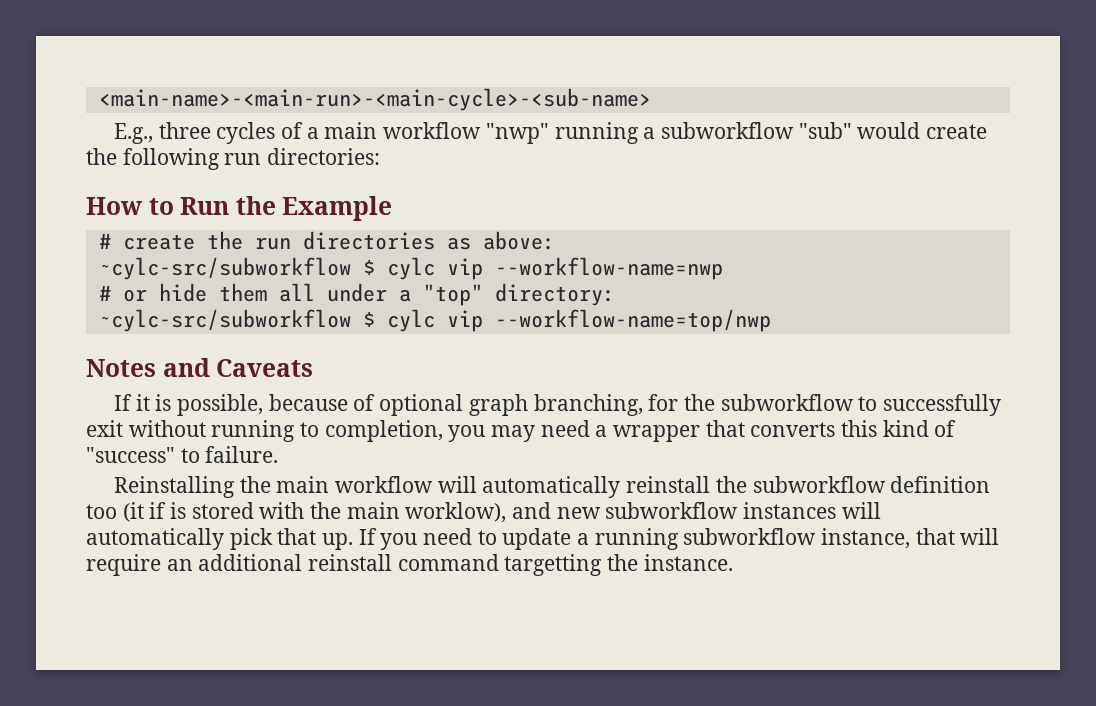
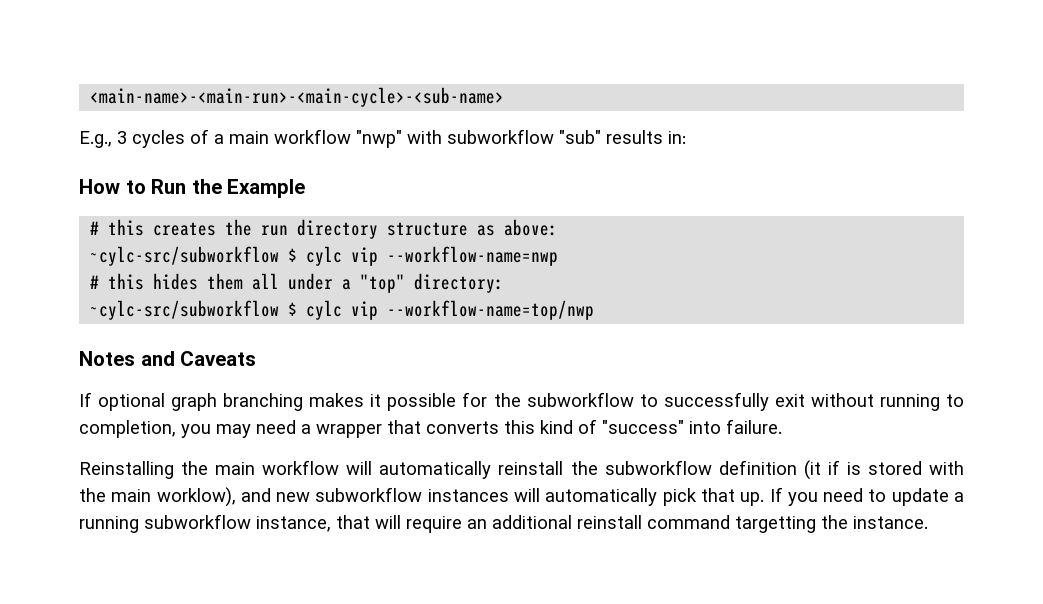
- E.g., three cycles of a main workflow "nwp" running a subworkflow "sub" would create the following run directories:
+ E.g., 3 cycles of a main workflow "nwp" with subworkflow "sub" results in:
- # create the run directories as above:
+ # this creates the run directory structure as above:
- # or hide them all under a "top" directory:
+ # this hides them all under a "top" directory:
- If it is possible, because of optional graph branching, for the subworkflow to successfully exit without running to completion, you may need a wrapper that converts this kind of "success" to failure.
+ If optional graph branching makes it possible for the subworkflow to successfully exit without running to completion, you may need a wrapper that converts this kind of "success" into failure.
- Reinstalling the main workflow will automatically reinstall the subworkflow definition too (it if is stored with the main worklow), and new subworkflow instances will automatically pick that up.
+ Reinstalling the main workflow will automatically reinstall the subworkflow definition (it if is stored with the main worklow), and new subworkflow instances will automatically pick that up.

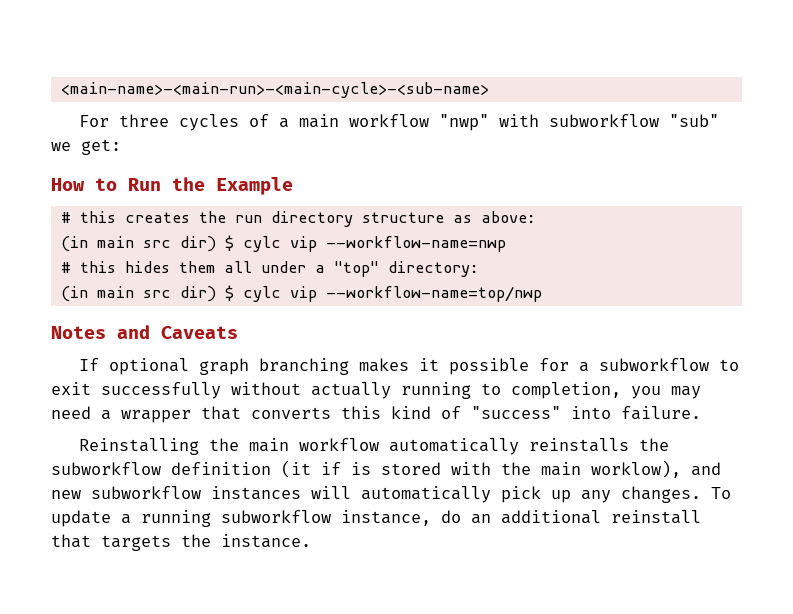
- E.g., 3 cycles of a main workflow "nwp" with subworkflow "sub" results in:
+ For three cycles of a main workflow "nwp" with subworkflow "sub" we get:
- ~cylc-src/subworkflow $ cylc vip --workflow-name=nwp
+ (in main src dir) $ cylc vip --workflow-name=nwp
- ~cylc-src/subworkflow $ cylc vip --workflow-name=top/nwp
+ (in main src dir) $ cylc vip --workflow-name=top/nwp
- If optional graph branching makes it possible for the subworkflow to successfully exit without running to completion, you may need a wrapper that converts this kind of "success" into failure.
+ If optional graph branching makes it possible for a subworkflow to exit successfully without actually running to completion, you may need a wrapper that converts this kind of "success" into failure.
- Reinstalling the main workflow will automatically reinstall the subworkflow definition (it if is stored with the main worklow), and new subworkflow instances will automatically pick that up. If you need to update a running subworkflow instance, that will require an additional reinstall command targetting the instance.
+ Reinstalling the main workflow automatically reinstalls the subworkflow definition (it if is stored with the main worklow), and new subworkflow instances will automatically pick up any changes. To update a running subworkflow instance, do an additional reinstall that targets the instance.

